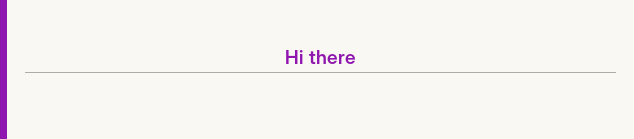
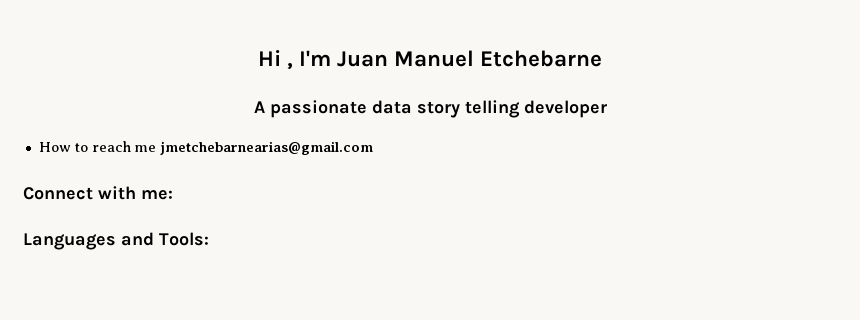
- Hi there
+ Hi , I'm Juan Manuel Etchebarne
+ A passionate data story telling developer
+ How to reach me jmetchebarnearias@gmail.com
+ Connect with me:
+ Languages and Tools:

